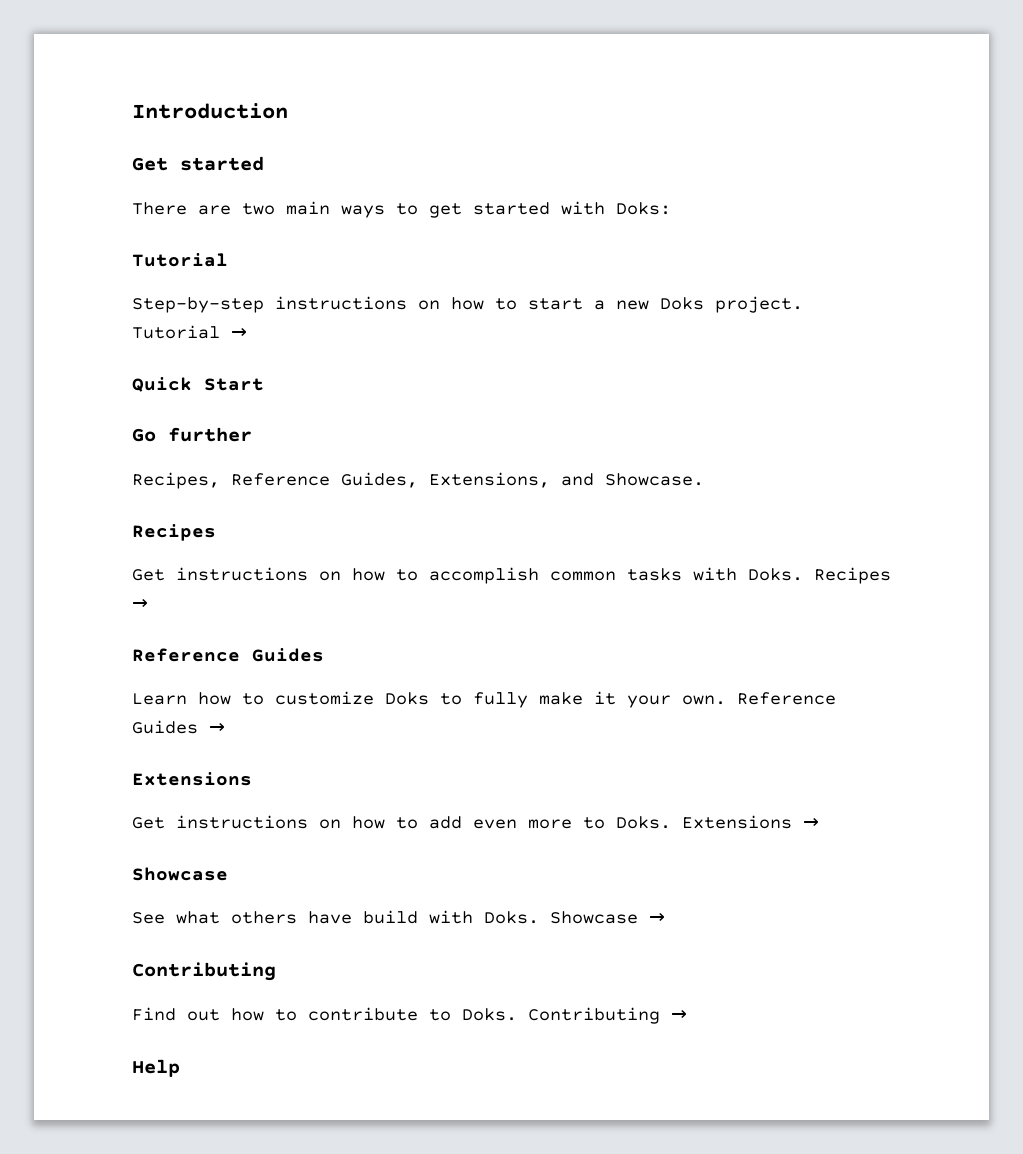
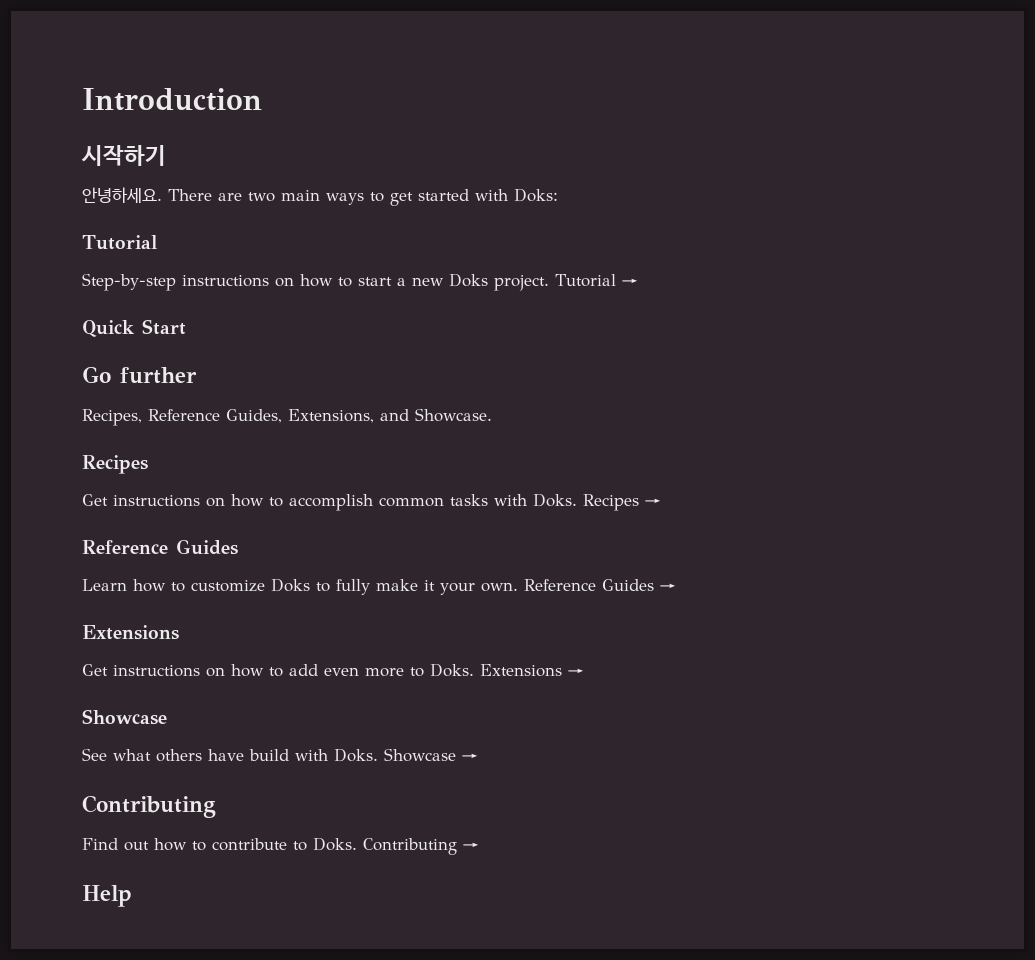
- Get started
- There are two main ways to get started with Doks:
+ 시작하기
+ 안녕하세요. There are two main ways to get started with Doks:

